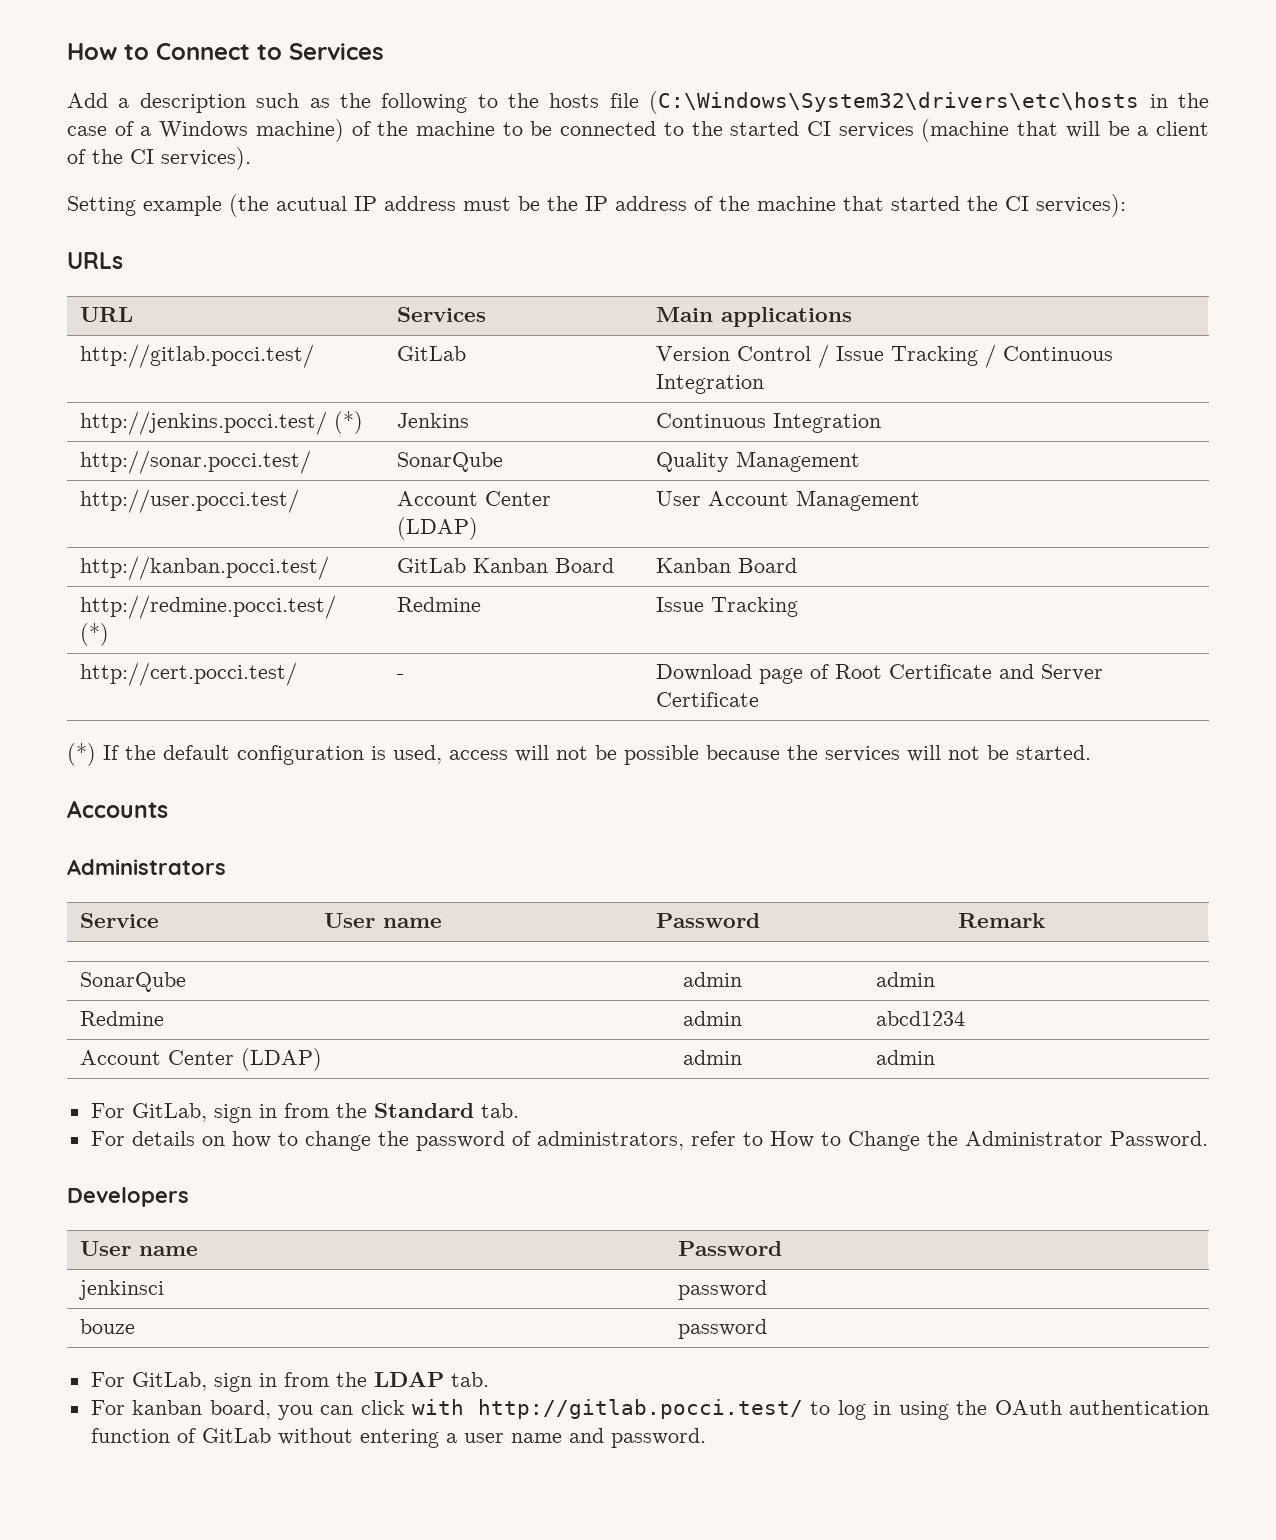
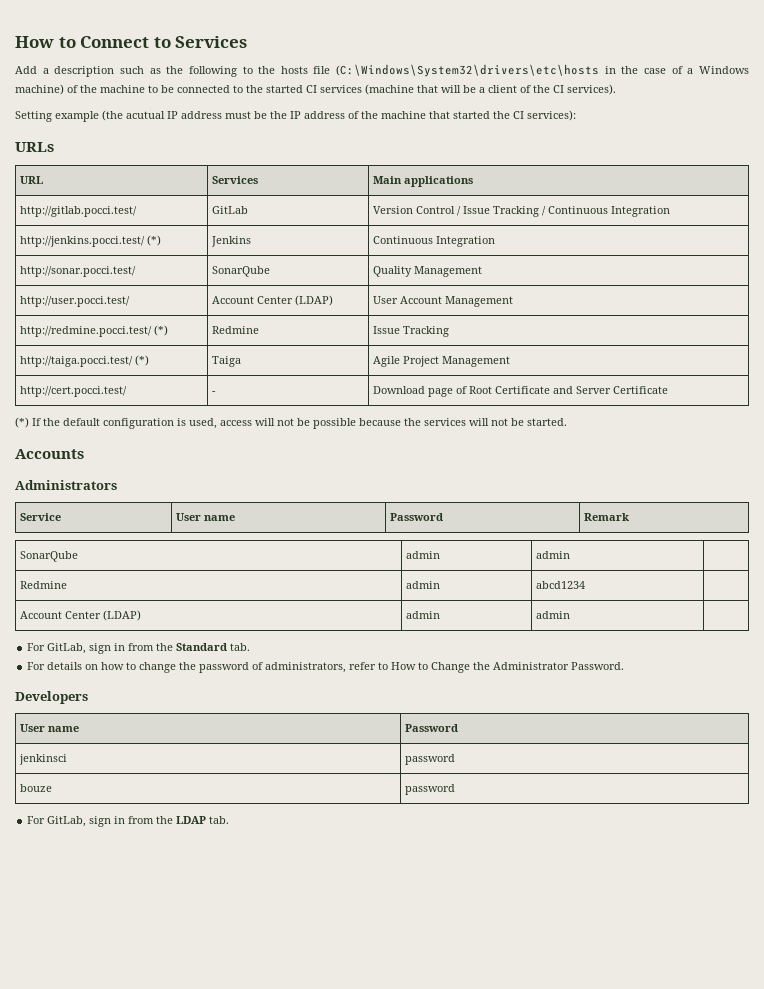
- http://kanban.pocci.test/ | GitLab Kanban Board | Kanban Board
+ http://taiga.pocci.test/ (*) | Taiga | Agile Project Management
- For kanban board, you can click with http://gitlab.pocci.test/ to log in using the OAuth authentication function of GitLab without entering a user name and password.

